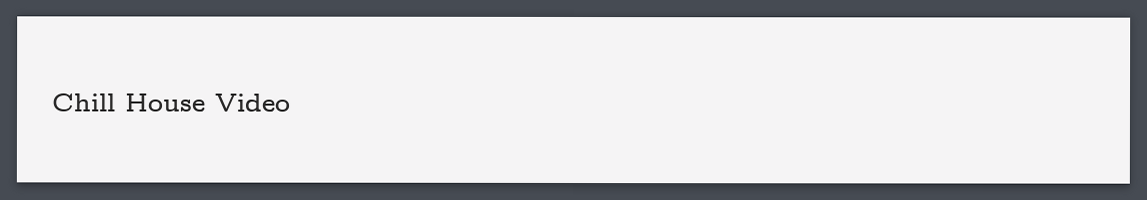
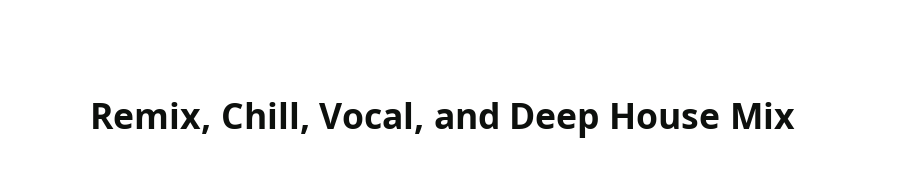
- Chill House Video
+ Remix, Chill, Vocal, and Deep House Mix

